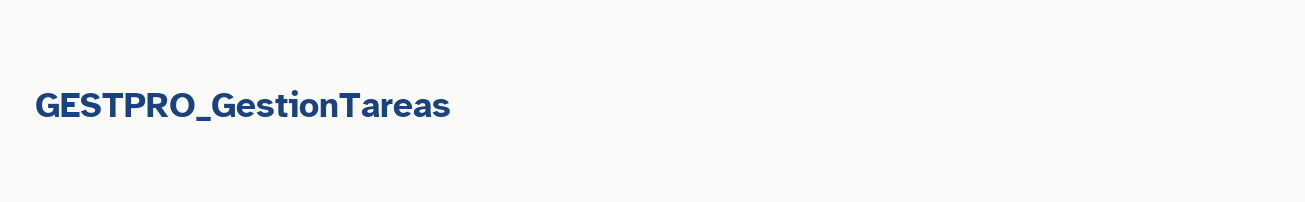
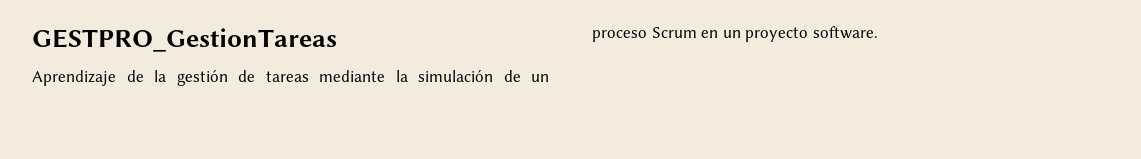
+ Aprendizaje de la gestión de tareas mediante la simulación de un proceso Scrum en un proyecto software.

